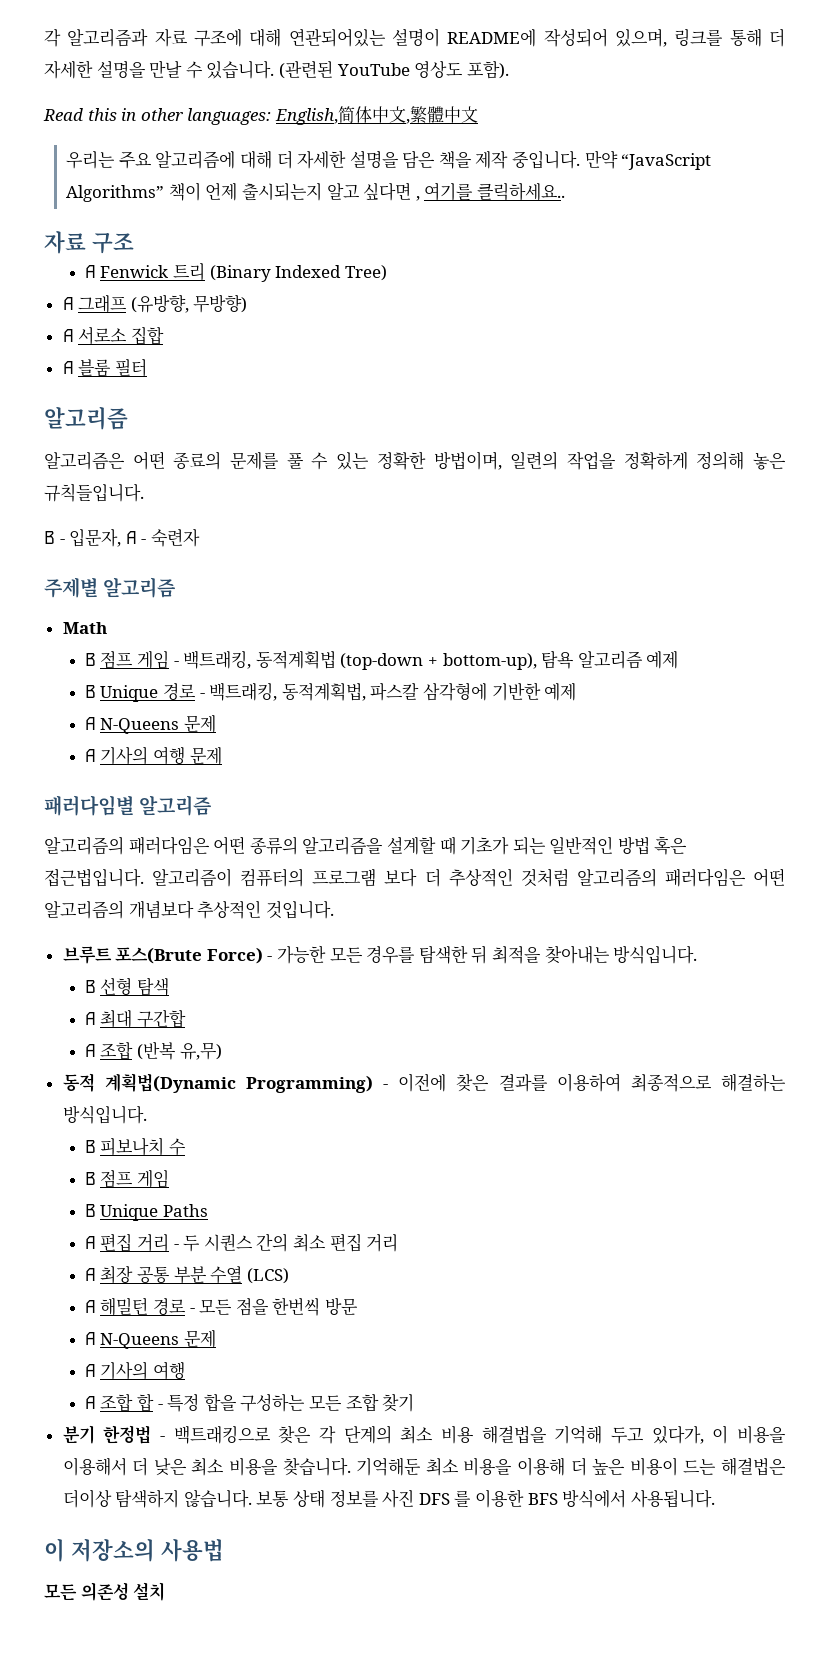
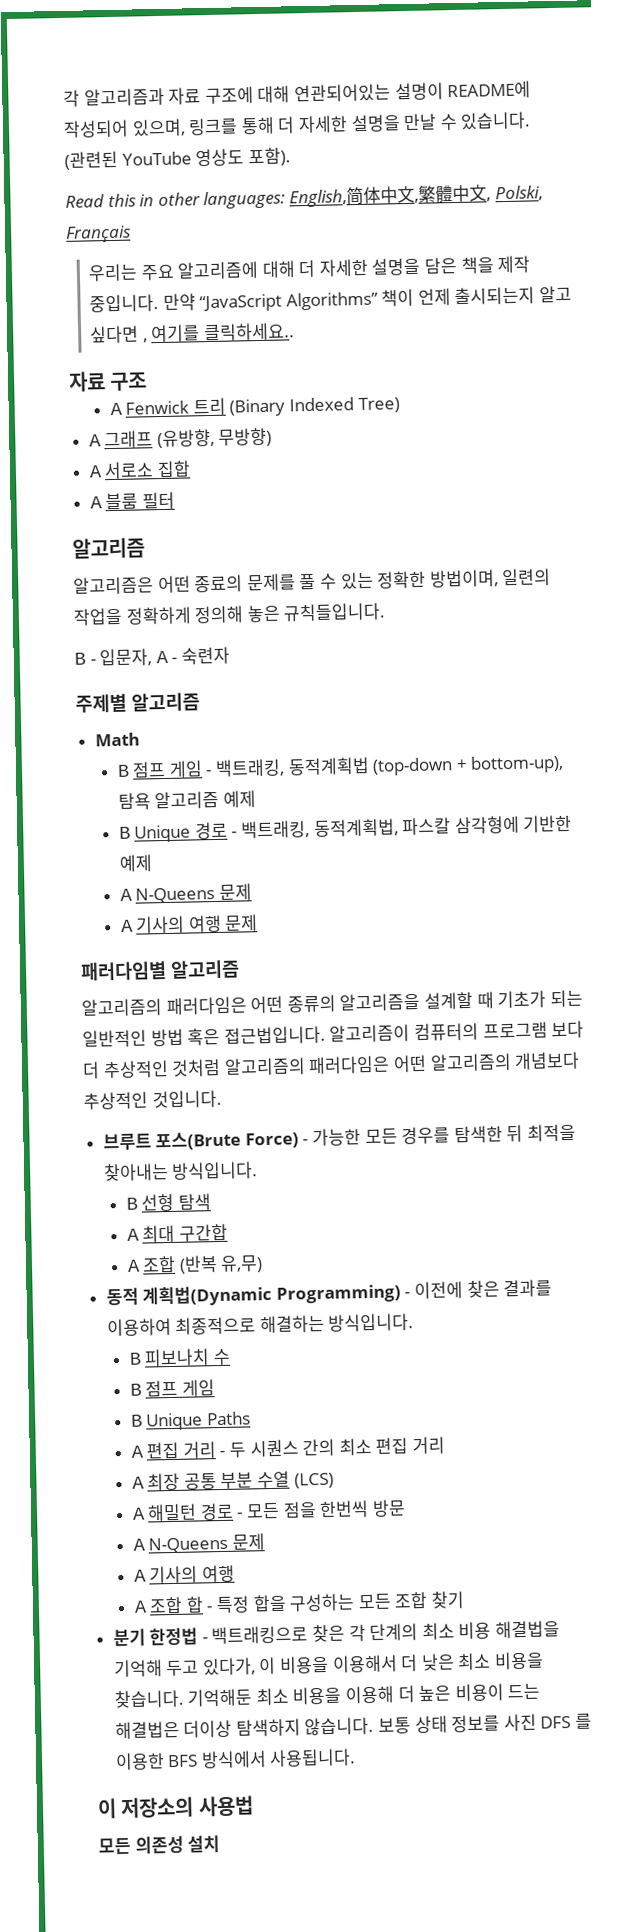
- Read this in other languages: English,简体中文,繁體中文
+ Read this in other languages: English,简体中文,繁體中文, Polski, Français

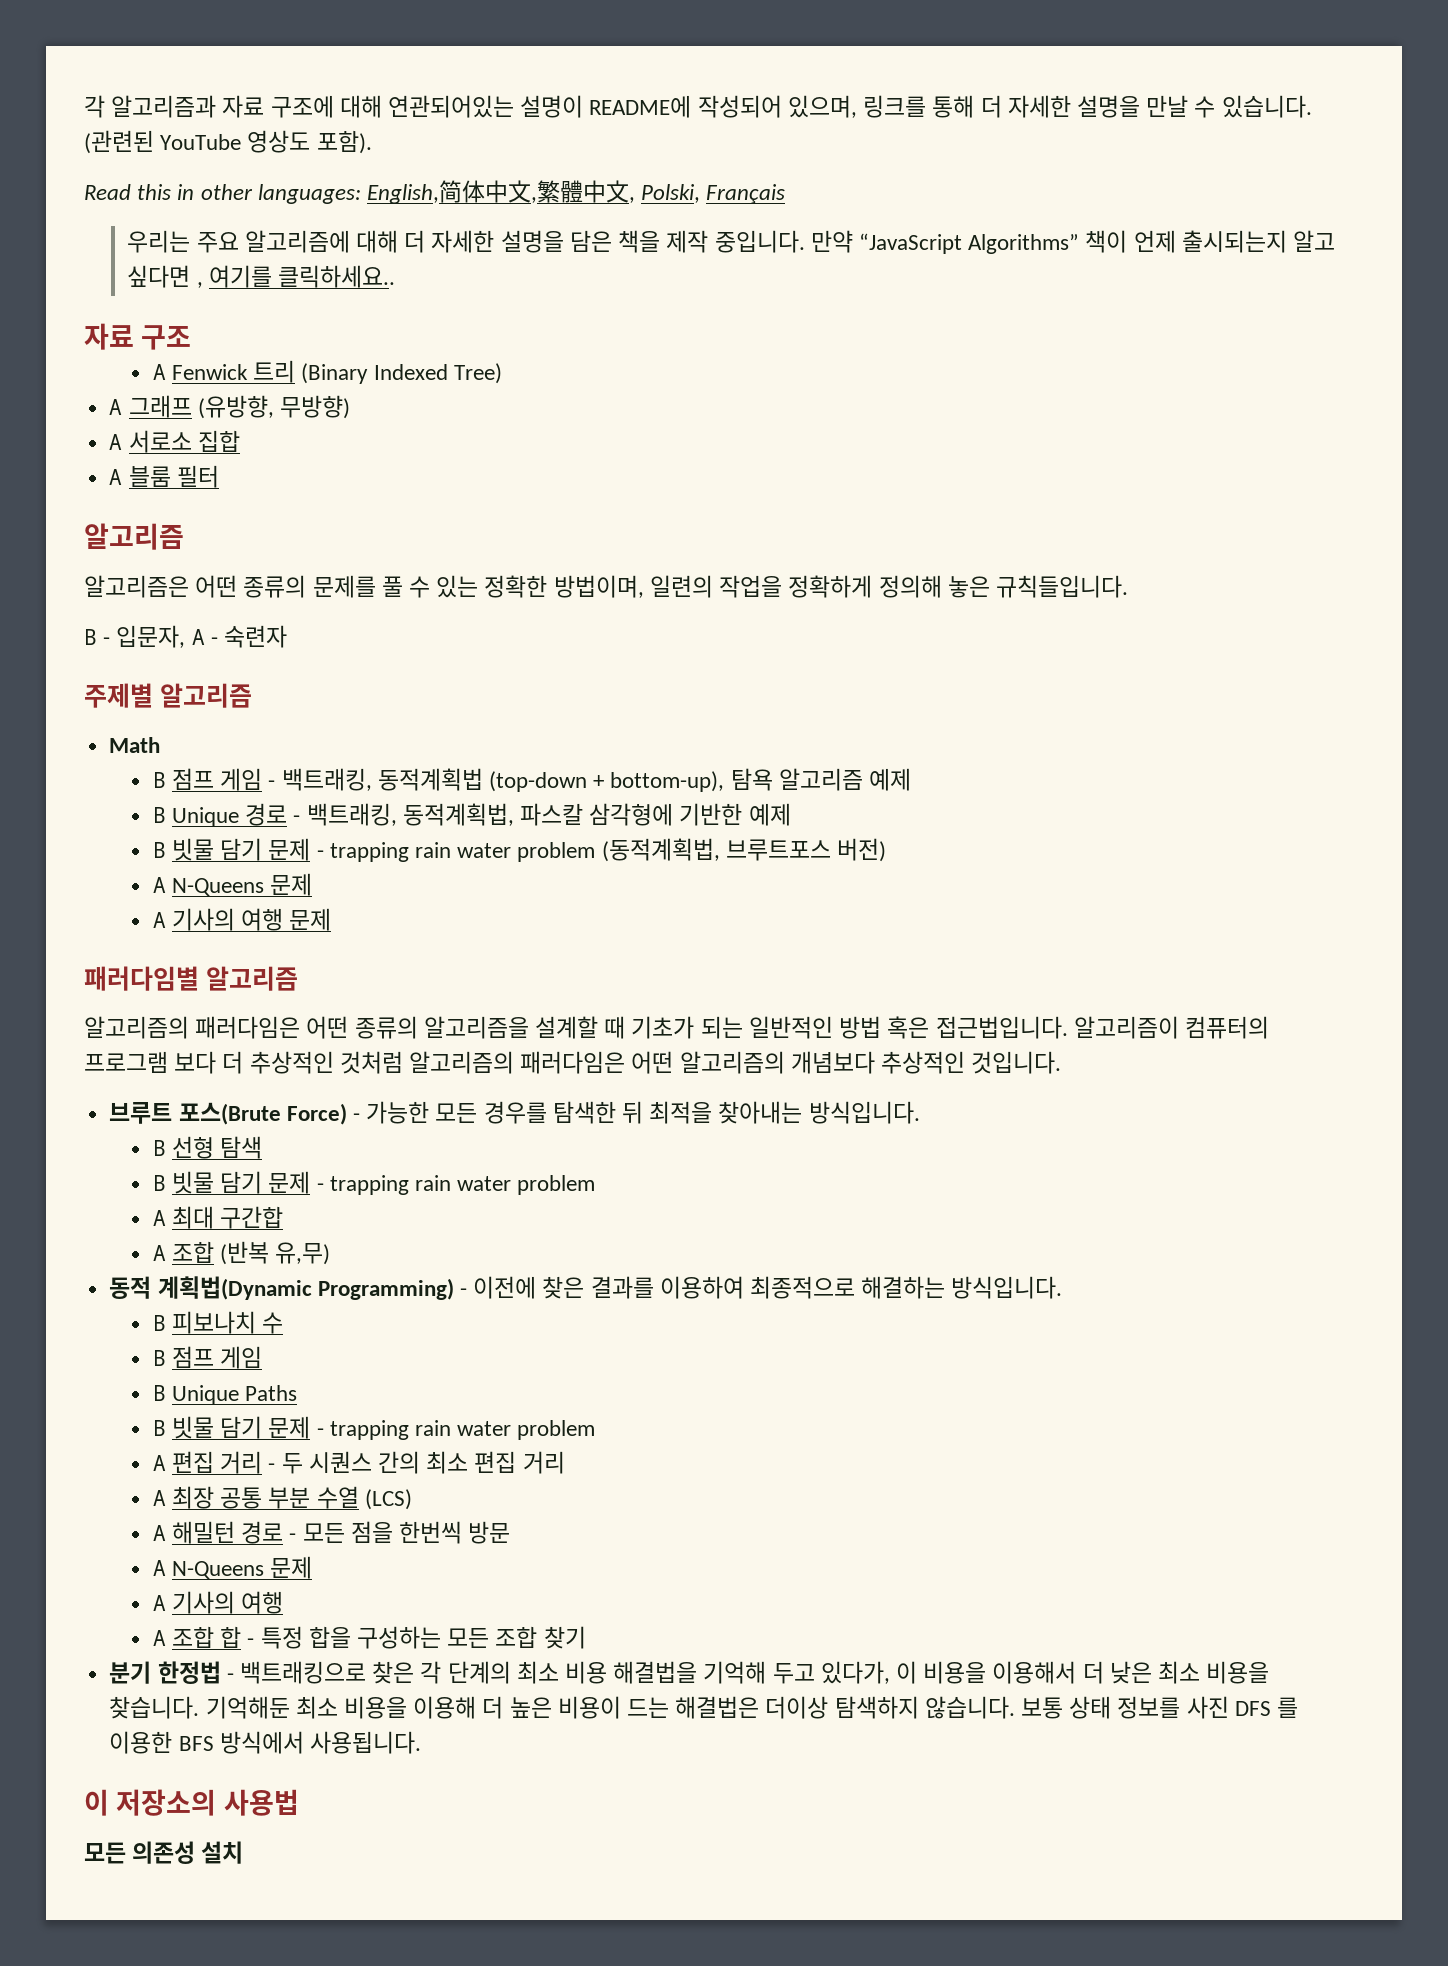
- 알고리즘은 어떤 종료의 문제를 풀 수 있는 정확한 방법이며, 일련의 작업을 정확하게 정의해 놓은 규칙들입니다.
+ 알고리즘은 어떤 종류의 문제를 풀 수 있는 정확한 방법이며, 일련의 작업을 정확하게 정의해 놓은 규칙들입니다.
+ B 빗물 담기 문제 - trapping rain water problem (동적계획법, 브루트포스 버전)
  B 선형 탐색
+ B 빗물 담기 문제 - trapping rain water problem
  B Unique Paths
+ B 빗물 담기 문제 - trapping rain water problem

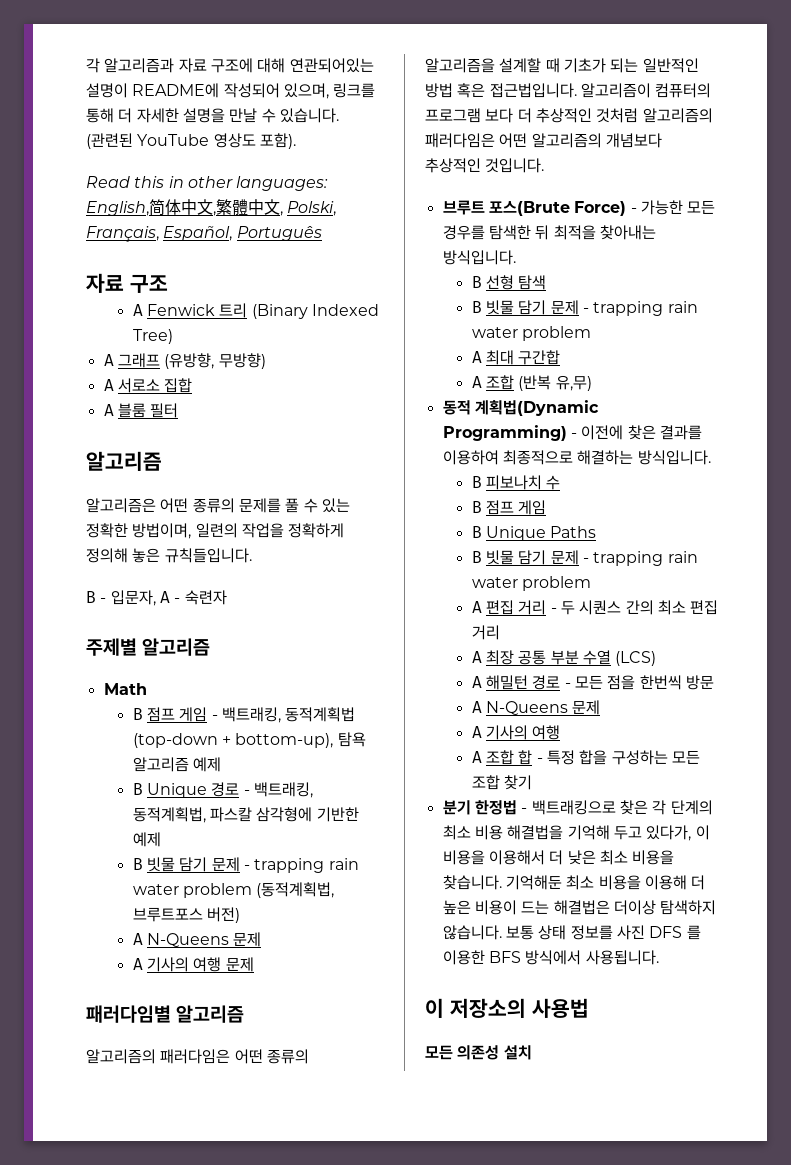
- Read this in other languages: English,简体中文,繁體中文, Polski, Français
- 우리는 주요 알고리즘에 대해 더 자세한 설명을 담은 책을 제작 중입니다. 만약 “JavaScript Algorithms” 책이 언제 출시되는지 알고 싶다면 , 여기를 클릭하세요..
+ Read this in other languages: English,简体中文,繁體中文, Polski, Français, Español, Português

